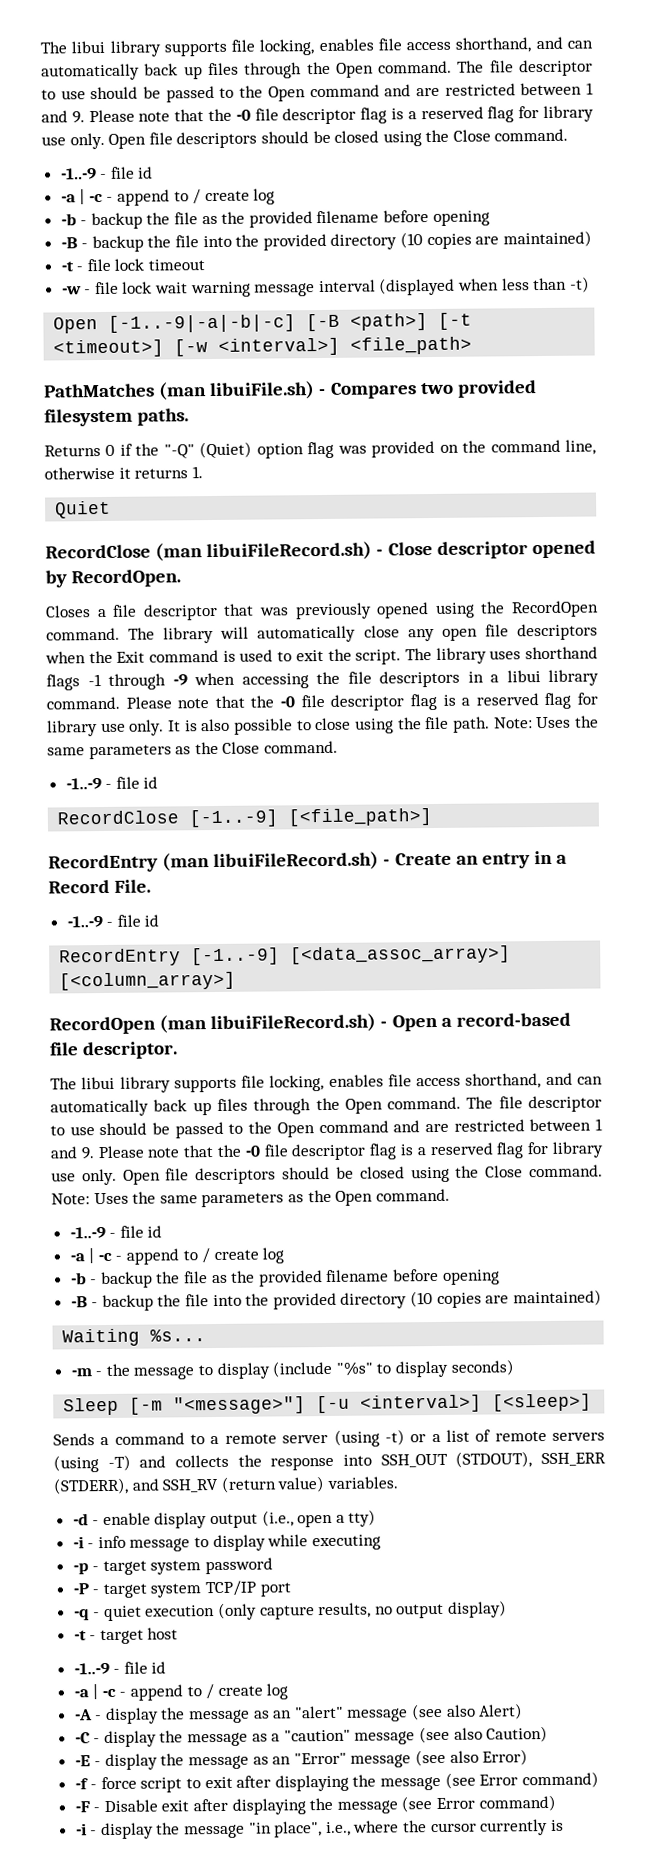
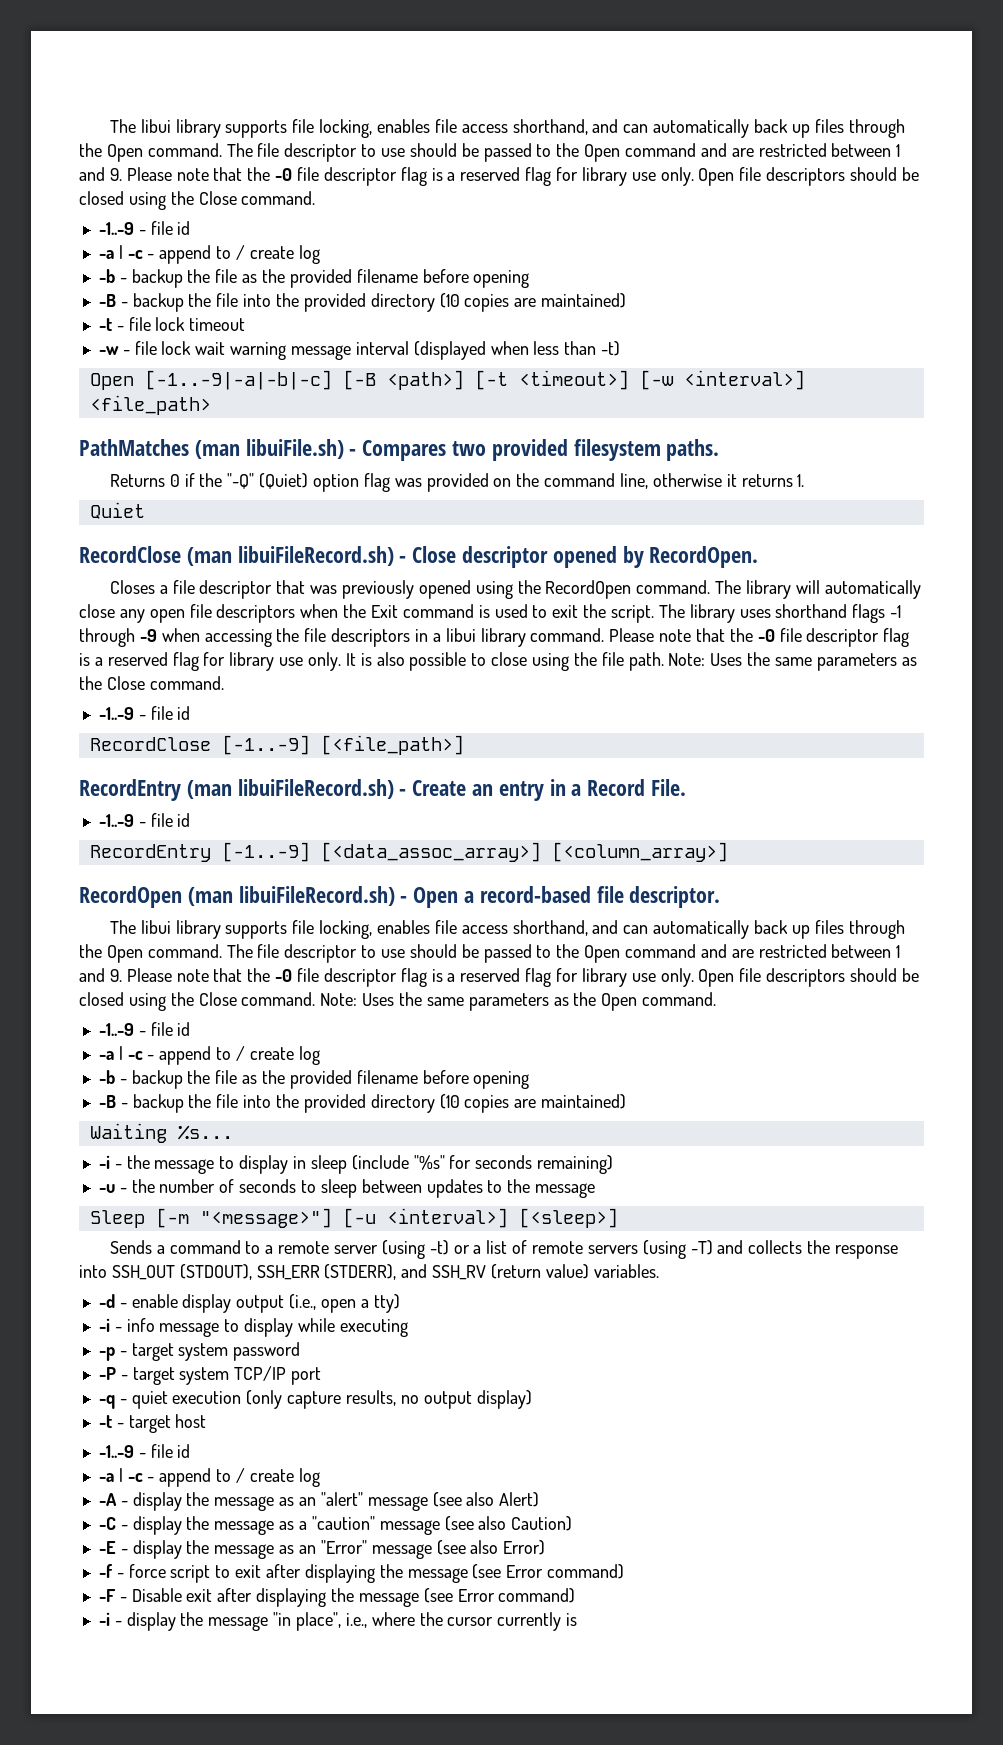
- -m - the message to display (include "%s" to display seconds)
+ -i - the message to display in sleep (include "%s" for seconds remaining)
+ -u - the number of seconds to sleep between updates to the message

